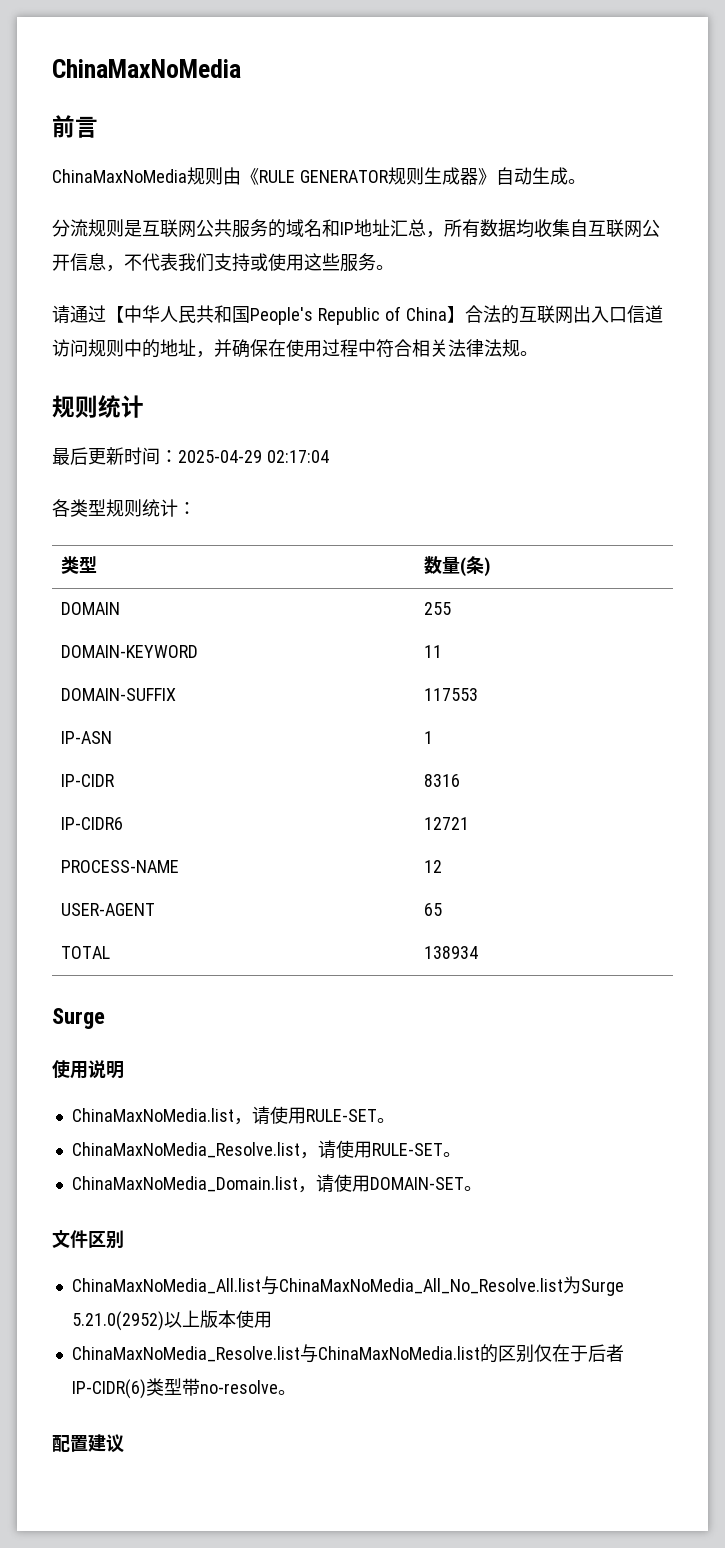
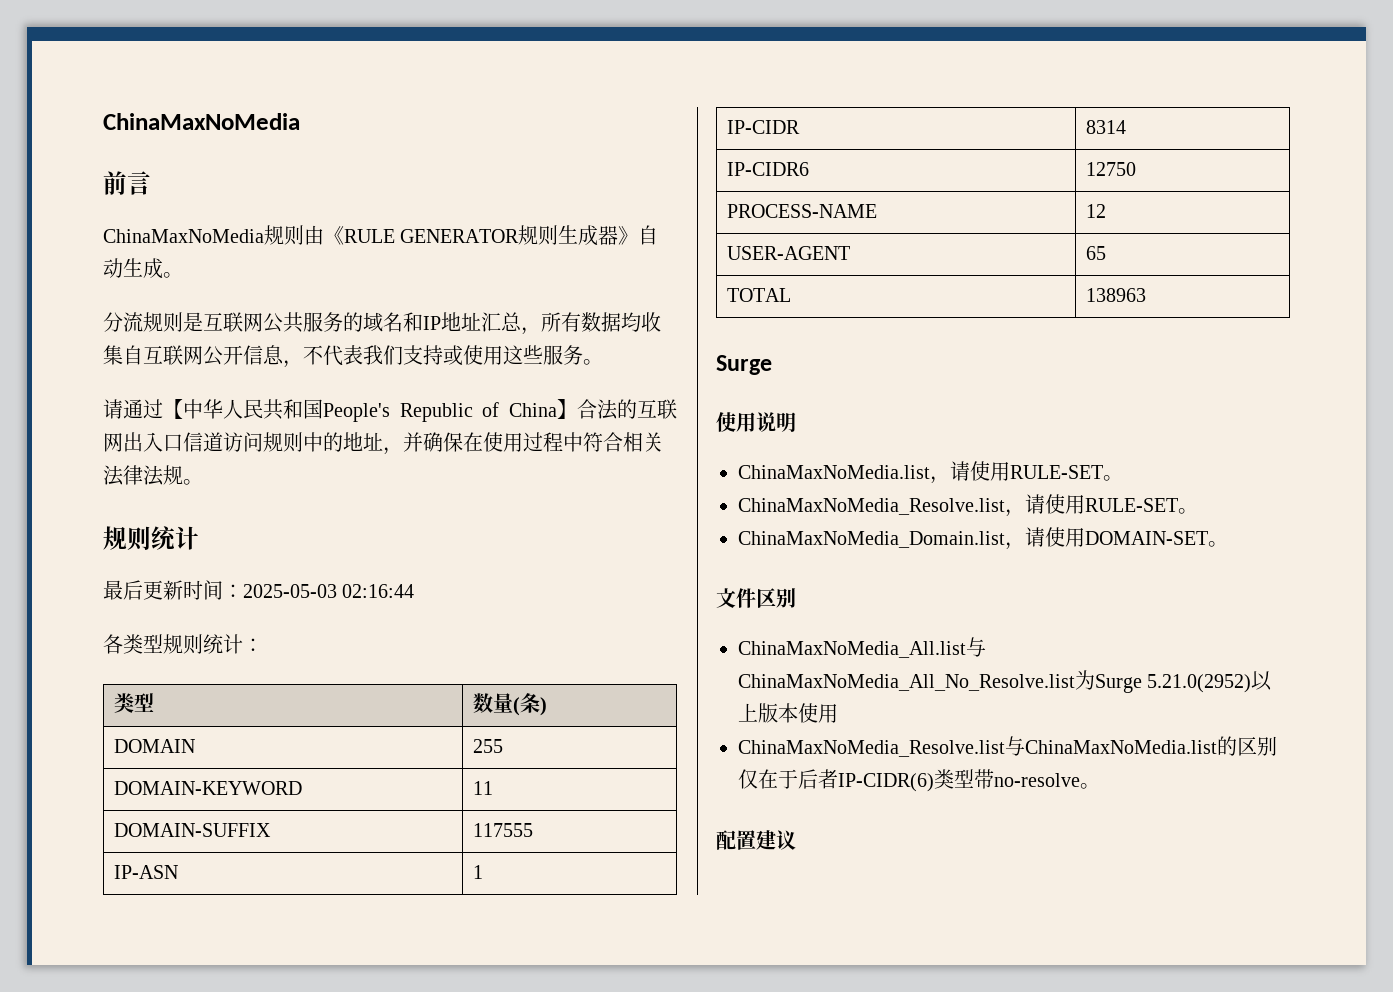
- 最后更新时间：2025-04-29 02:17:04
+ 最后更新时间：2025-05-03 02:16:44
- DOMAIN-SUFFIX | 117553
+ DOMAIN-SUFFIX | 117555
- IP-CIDR | 8316
+ IP-CIDR | 8314
- IP-CIDR6 | 12721
+ IP-CIDR6 | 12750
- TOTAL | 138934
+ TOTAL | 138963

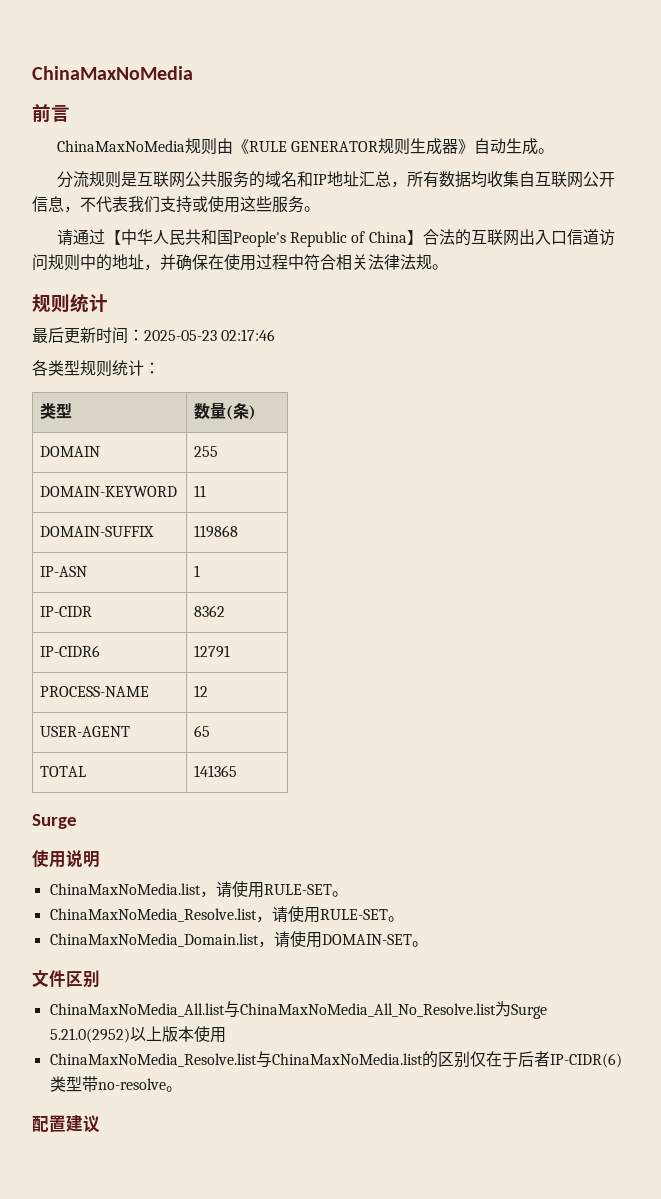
- 最后更新时间：2025-05-03 02:16:44
+ 最后更新时间：2025-05-23 02:17:46
- DOMAIN-SUFFIX | 117555
+ DOMAIN-SUFFIX | 119868
- IP-CIDR | 8314
+ IP-CIDR | 8362
- IP-CIDR6 | 12750
+ IP-CIDR6 | 12791
- TOTAL | 138963
+ TOTAL | 141365

